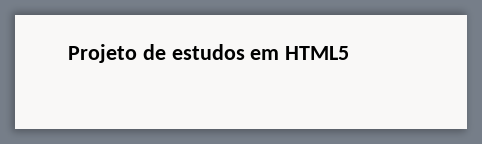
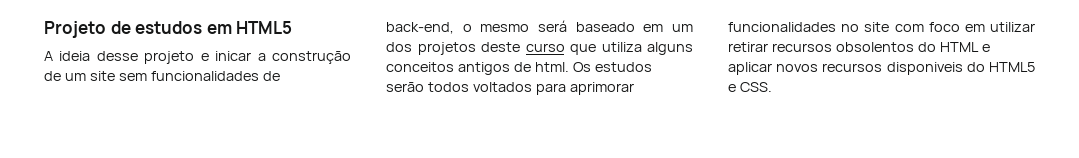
+ A ideia desse projeto e inicar a construção de um site sem funcionalidades de back-end, o mesmo será baseado em um dos projetos deste curso que utiliza alguns conceitos antigos de html. Os estudos serão todos voltados para aprimorar funcionalidades no site com foco em utilizar retirar recursos obsolentos do HTML e aplicar novos recursos disponiveis do HTML5 e CSS.

